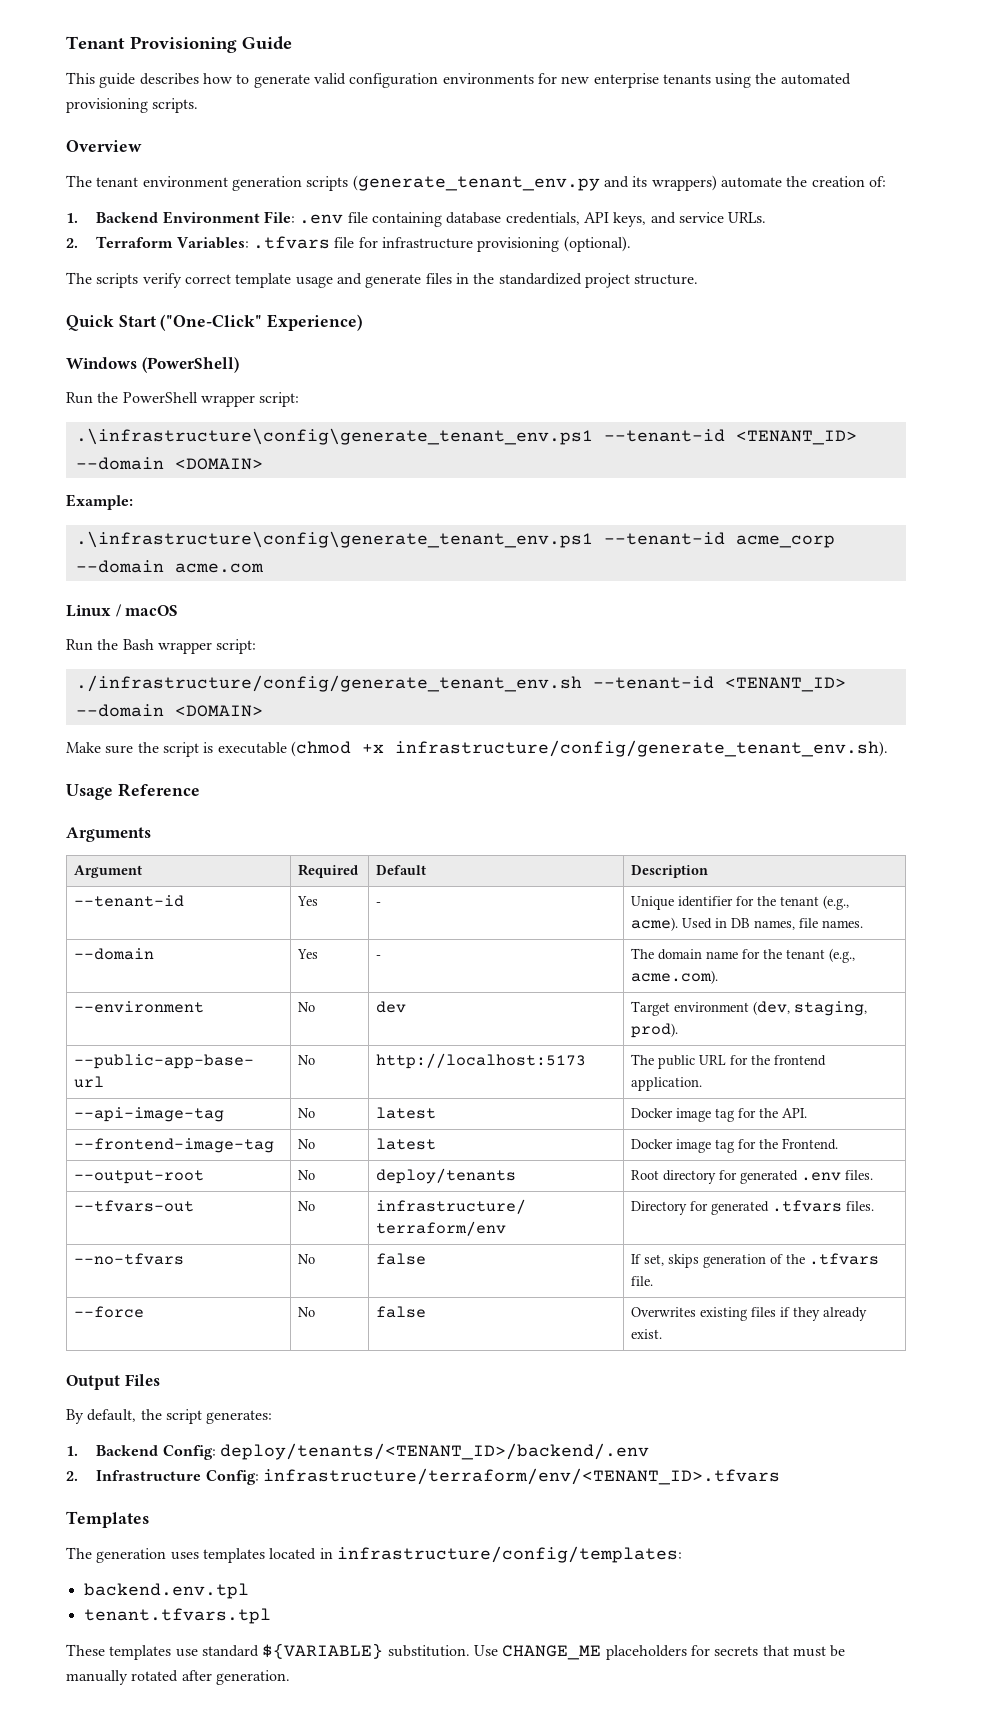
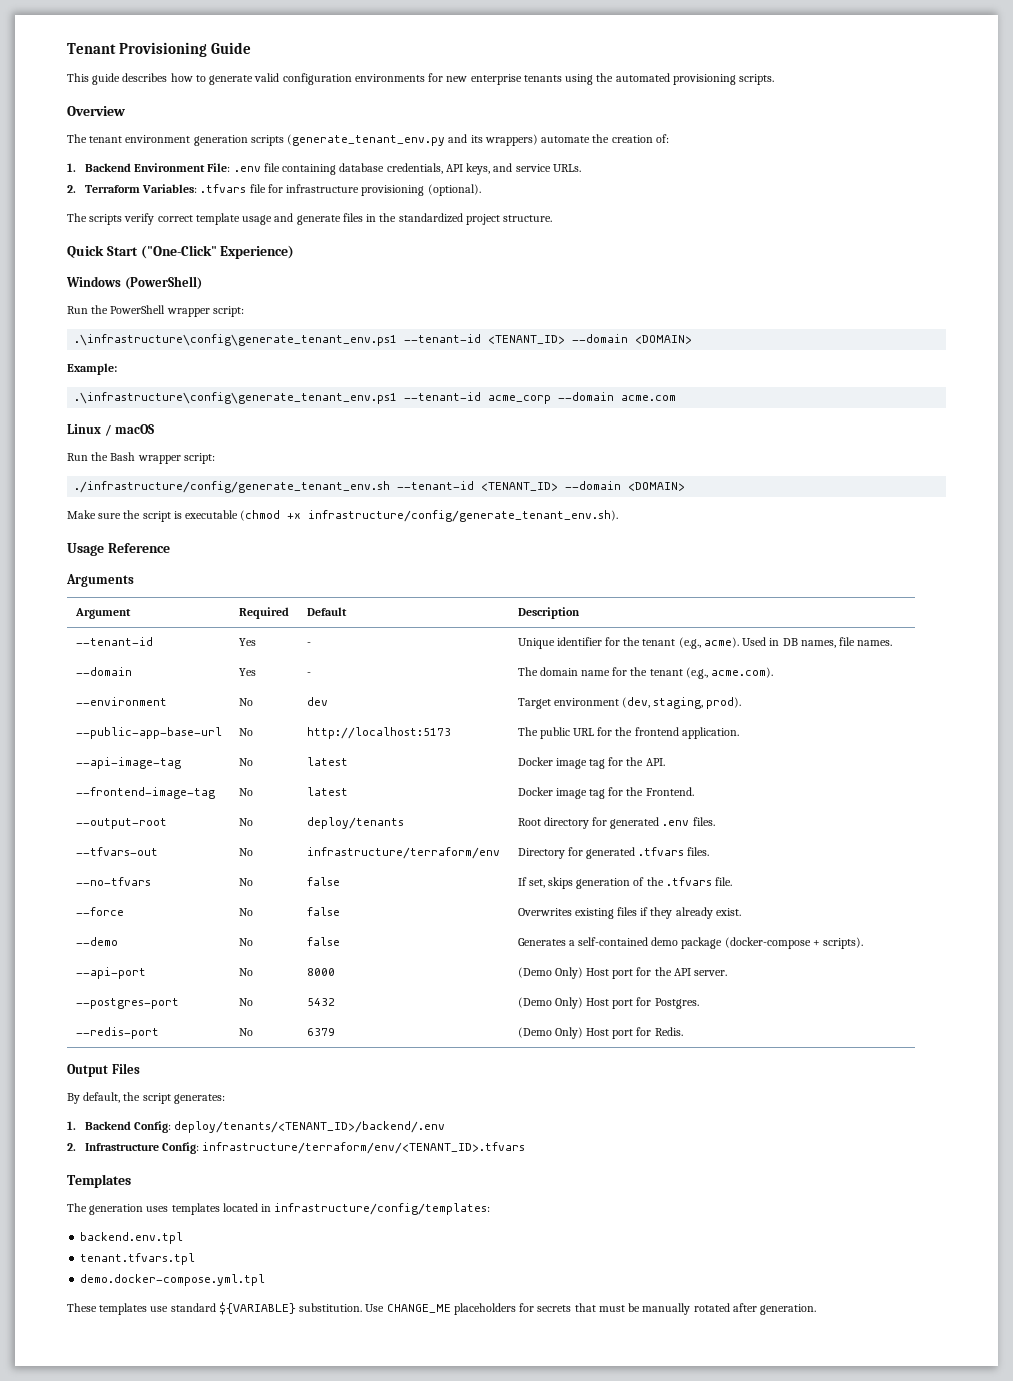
+ --demo | No | false | Generates a self-contained demo package (docker-compose + scripts).
+ --api-port | No | 8000 | (Demo Only) Host port for the API server.
+ --postgres-port | No | 5432 | (Demo Only) Host port for Postgres.
+ --redis-port | No | 6379 | (Demo Only) Host port for Redis.
+ demo.docker-compose.yml.tpl

